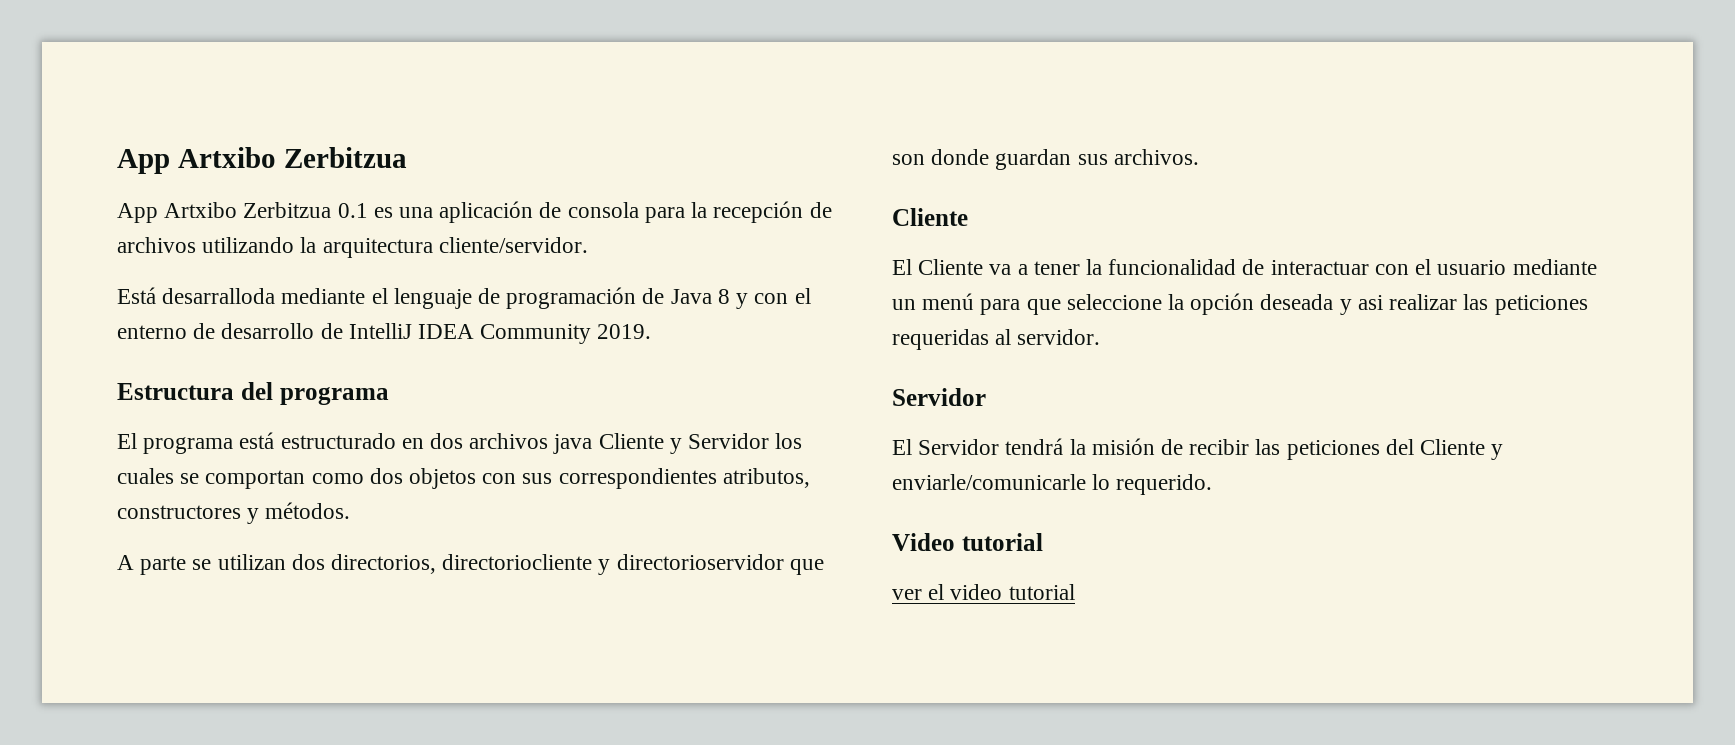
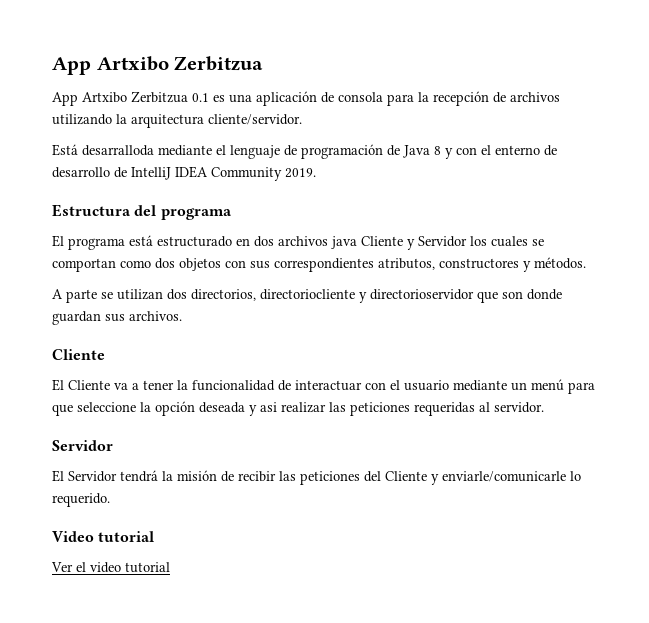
- ver el video tutorial
+ Ver el video tutorial

